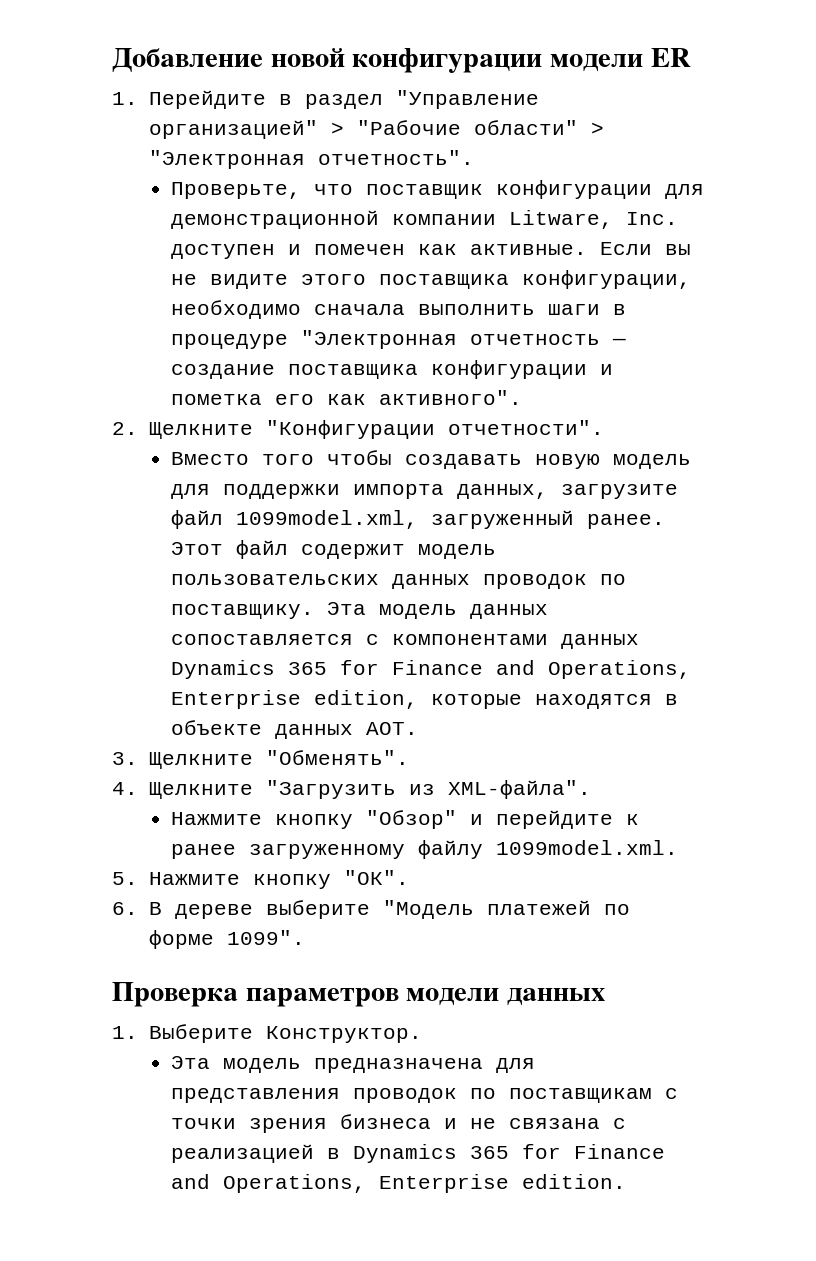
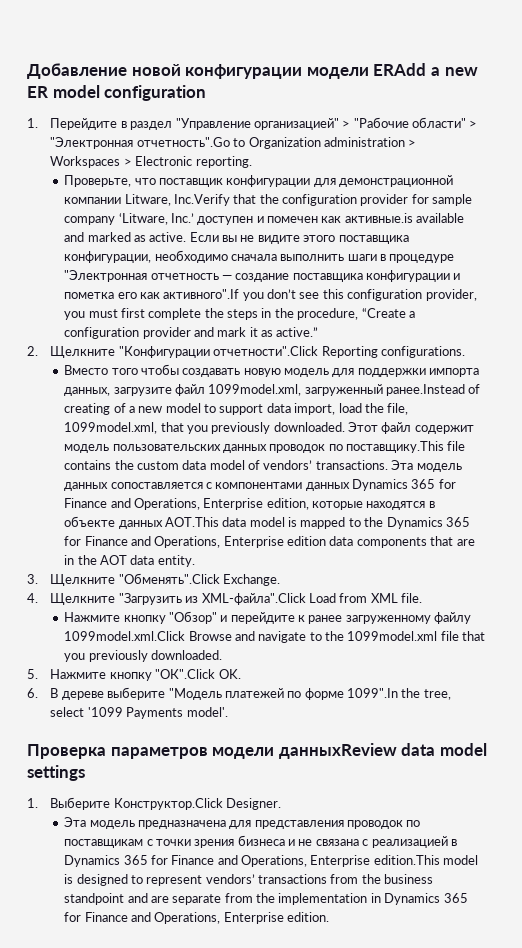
- Добавление новой конфигурации модели ER
+ Добавление новой конфигурации модели ERAdd a new ER model configuration
- 1. Перейдите в раздел "Управление организацией" > "Рабочие области" > "Электронная отчетность".
+ 1. Перейдите в раздел "Управление организацией" > "Рабочие области" > "Электронная отчетность".Go to Organization administration > Workspaces > Electronic reporting.
- Проверьте, что поставщик конфигурации для демонстрационной компании Litware, Inc. доступен и помечен как активные.
+ Проверьте, что поставщик конфигурации для демонстрационной компании Litware, Inc.Verify that the configuration provider for sample company ‘Litware, Inc.’ доступен и помечен как активные.is available and marked as active.
- Если вы не видите этого поставщика конфигурации, необходимо сначала выполнить шаги в процедуре "Электронная отчетность — создание поставщика конфигурации и пометка его как активного".
+ Если вы не видите этого поставщика конфигурации, необходимо сначала выполнить шаги в процедуре "Электронная отчетность — создание поставщика конфигурации и пометка его как активного".If you don’t see this configuration provider, you must first complete the steps in the procedure, “Create a configuration provider and mark it as active.”
- 2. Щелкните "Конфигурации отчетности".
+ 2. Щелкните "Конфигурации отчетности".Click Reporting configurations.
- Вместо того чтобы создавать новую модель для поддержки импорта данных, загрузите файл 1099model.xml, загруженный ранее.
+ Вместо того чтобы создавать новую модель для поддержки импорта данных, загрузите файл 1099model.xml, загруженный ранее.Instead of creating of a new model to support data import, load the file, 1099model.xml, that you previously downloaded.
- Этот файл содержит модель пользовательских данных проводок по поставщику.
+ Этот файл содержит модель пользовательских данных проводок по поставщику.This file contains the custom data model of vendors’ transactions.
- Эта модель данных сопоставляется с компонентами данных Dynamics 365 for Finance and Operations, Enterprise edition, которые находятся в объекте данных AOT.
+ Эта модель данных сопоставляется с компонентами данных Dynamics 365 for Finance and Operations, Enterprise edition, которые находятся в объекте данных AOT.This data model is mapped to the Dynamics 365 for Finance and Operations, Enterprise edition data components that are in the AOT data entity.
- 3. Щелкните "Обменять".
+ 3. Щелкните "Обменять".Click Exchange.
- 4. Щелкните "Загрузить из XML-файла".
+ 4. Щелкните "Загрузить из XML-файла".Click Load from XML file.
- Нажмите кнопку "Обзор" и перейдите к ранее загруженному файлу 1099model.xml.
+ Нажмите кнопку "Обзор" и перейдите к ранее загруженному файлу 1099model.xml.Click Browse and navigate to the 1099model.xml file that you previously downloaded.
- 5. Нажмите кнопку "OК".
+ 5. Нажмите кнопку "OК".Click OK.
- 6. В дереве выберите "Модель платежей по форме 1099".
+ 6. В дереве выберите "Модель платежей по форме 1099".In the tree, select '1099 Payments model'.
- Проверка параметров модели данных
+ Проверка параметров модели данныхReview data model settings
- 1. Выберите Конструктор.
+ 1. Выберите Конструктор.Click Designer.
- Эта модель предназначена для представления проводок по поставщикам с точки зрения бизнеса и не связана с реализацией в Dynamics 365 for Finance and Operations, Enterprise edition.
+ Эта модель предназначена для представления проводок по поставщикам с точки зрения бизнеса и не связана с реализацией в Dynamics 365 for Finance and Operations, Enterprise edition.This model is designed to represent vendors’ transactions from the business standpoint and are separate from the implementation in Dynamics 365 for Finance and Operations, Enterprise edition.

